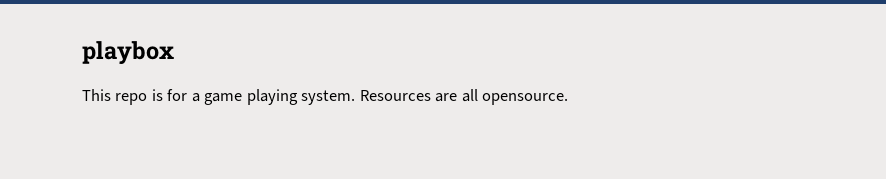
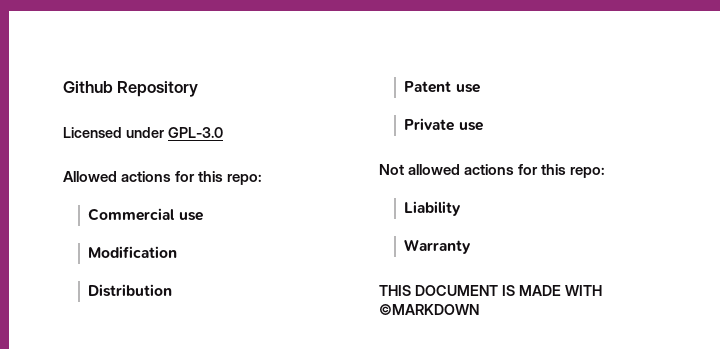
- playbox
- This repo is for a game playing system. Resources are all opensource.
+ Github Repository
+ Licensed under GPL-3.0
+ Allowed actions for this repo:
+ Commercial use
+ Modification
+ Distribution
+ Patent use
+ Private use
+ Not allowed actions for this repo:
+ Liability
+ Warranty
+ THIS DOCUMENT IS MADE WITH ©MARKDOWN

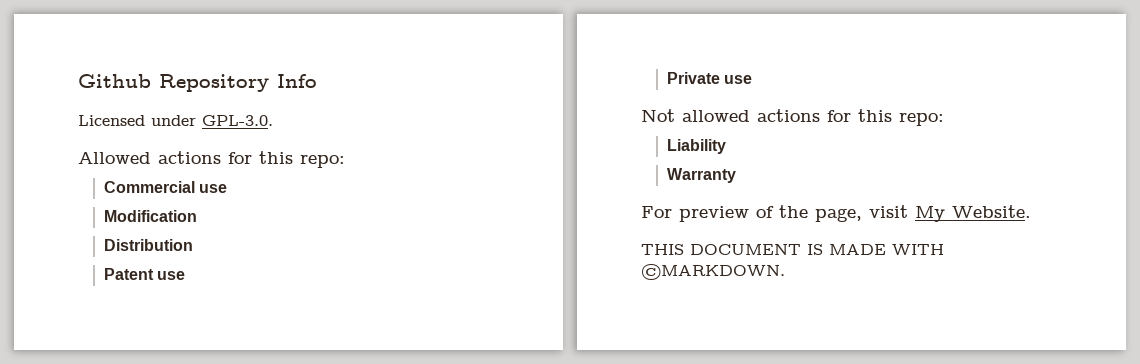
- Github Repository
+ Github Repository Info
- Licensed under GPL-3.0
+ Licensed under GPL-3.0.
+ For preview of the page, visit My Website.
- THIS DOCUMENT IS MADE WITH ©MARKDOWN
+ THIS DOCUMENT IS MADE WITH ©MARKDOWN.

